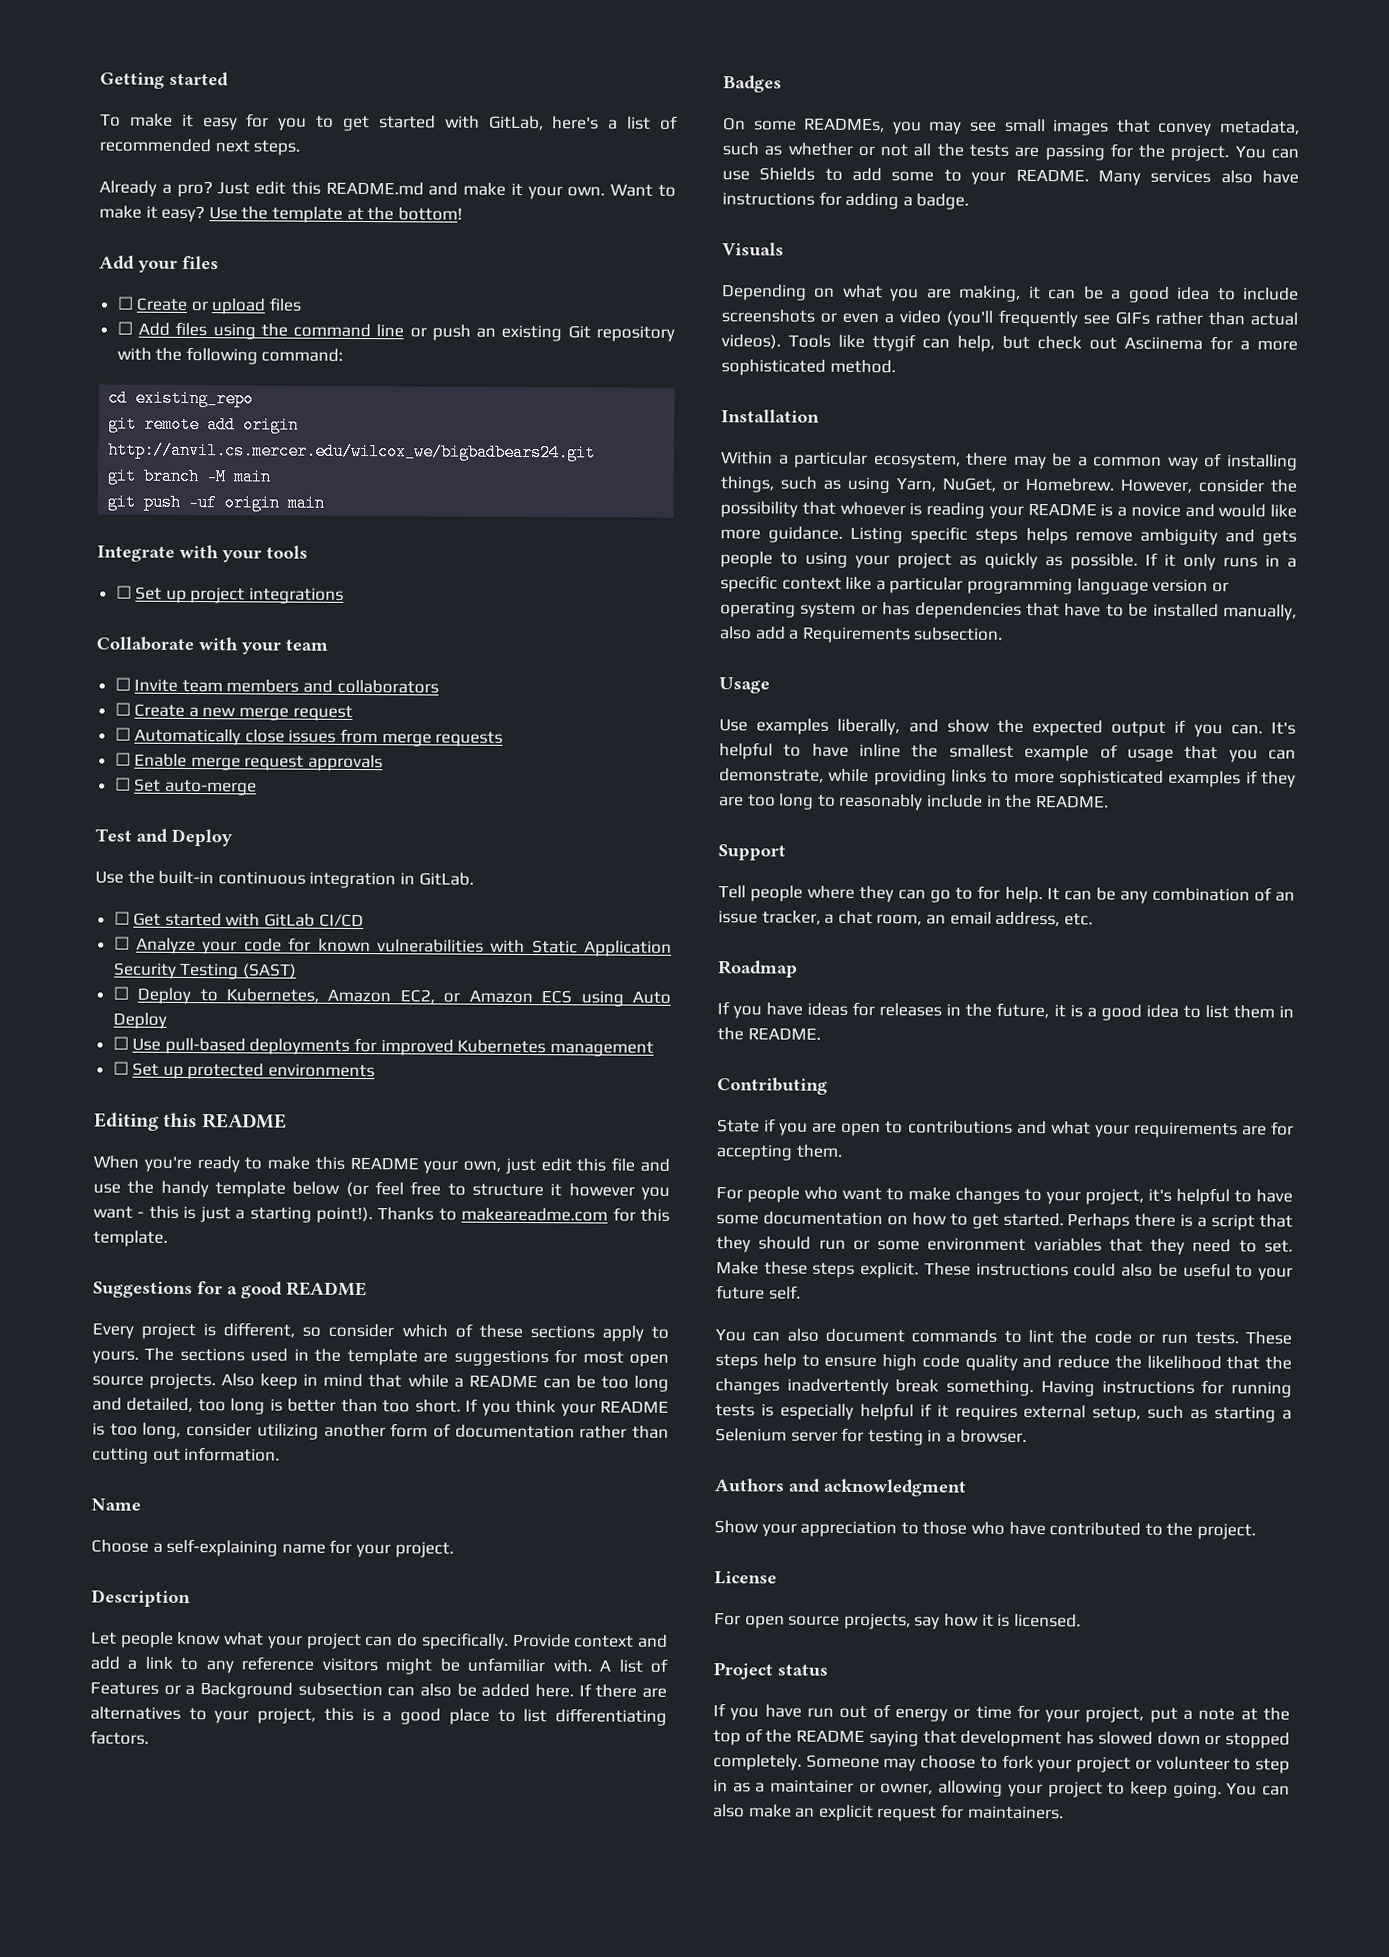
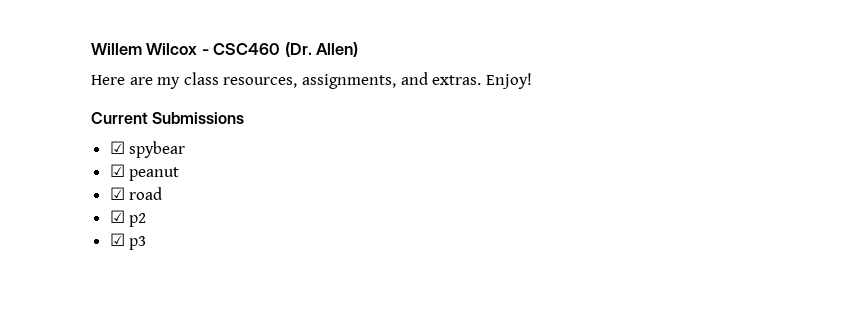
- Getting started
- To make it easy for you to get started with GitLab, here's a list of recommended next steps.
- Already a pro? Just edit this README.md and make it your own. Want to make it easy? Use the template at the bottom!
- Add your files
- ☐ Create or upload files
- ☐ Add files using the command line or push an existing Git repository with the following command:
- cd existing_repo
- git remote add origin http://anvil.cs.mercer.edu/wilcox_we/bigbadbears24.git
- git branch -M main
- git push -uf origin main
- Integrate with your tools
- ☐ Set up project integrations
- Collaborate with your team
- ☐ Invite team members and collaborators
- ☐ Create a new merge request
- ☐ Automatically close issues from merge requests
- ☐ Enable merge request approvals
- ☐ Set auto-merge
- Test and Deploy
- Use the built-in continuous integration in GitLab.
- ☐ Get started with GitLab CI/CD
- ☐ Analyze your code for known vulnerabilities with Static Application Security Testing (SAST)
- ☐ Deploy to Kubernetes, Amazon EC2, or Amazon ECS using Auto Deploy
- ☐ Use pull-based deployments for improved Kubernetes management
- ☐ Set up protected environments
- Editing this README
- When you're ready to make this README your own, just edit this file and use the handy template below (or feel free to structure it however you want - this is just a starting point!). Thanks to makeareadme.com for this template.
- Suggestions for a good README
- Every project is different, so consider which of these sections apply to yours. The sections used in the template are suggestions for most open source projects. Also keep in mind that while a README can be too long and detailed, too long is better than too short. If you think your README is too long, consider utilizing another form of documentation rather than cutting out information.
- Name
- Choose a self-explaining name for your project.
- Description
- Let people know what your project can do specifically. Provide context and add a link to any reference visitors might be unfamiliar with. A list of Features or a Background subsection can also be added here. If there are alternatives to your project, this is a good place to list differentiating factors.
- Badges
- On some READMEs, you may see small images that convey metadata, such as whether or not all the tests are passing for the project. You can use Shields to add some to your README. Many services also have instructions for adding a badge.
- Visuals
- Depending on what you are making, it can be a good idea to include screenshots or even a video (you'll frequently see GIFs rather than actual videos). Tools like ttygif can help, but check out Asciinema for a more sophisticated method.
- Installation
- Within a particular ecosystem, there may be a common way of installing things, such as using Yarn, NuGet, or Homebrew. However, consider the possibility that whoever is reading your README is a novice and would like more guidance. Listing specific steps helps remove ambiguity and gets people to using your project as quickly as possible. If it only runs in a specific context like a particular programming language version or operating system or has dependencies that have to be installed manually, also add a Requirements subsection.
- Usage
- Use examples liberally, and show the expected output if you can. It's helpful to have inline the smallest example of usage that you can demonstrate, while providing links to more sophisticated examples if they are too long to reasonably include in the README.
- Support
- Tell people where they can go to for help. It can be any combination of an issue tracker, a chat room, an email address, etc.
- Roadmap
- If you have ideas for releases in the future, it is a good idea to list them in the README.
- Contributing
- State if you are open to contributions and what your requirements are for accepting them.
- For people who want to make changes to your project, it's helpful to have some documentation on how to get started. Perhaps there is a script that they should run or some environment variables that they need to set. Make these steps explicit. These instructions could also be useful to your future self.
- You can also document commands to lint the code or run tests. These steps help to ensure high code quality and reduce the likelihood that the changes inadvertently break something. Having instructions for running tests is especially helpful if it requires external setup, such as starting a Selenium server for testing in a browser.
- Authors and acknowledgment
- Show your appreciation to those who have contributed to the project.
- License
- For open source projects, say how it is licensed.
- Project status
- If you have run out of energy or time for your project, put a note at the top of the README saying that development has slowed down or stopped completely. Someone may choose to fork your project or volunteer to step in as a maintainer or owner, allowing your project to keep going. You can also make an explicit request for maintainers.
+ Willem Wilcox - CSC460 (Dr. Allen)
+ Here are my class resources, assignments, and extras. Enjoy!
+ Current Submissions
+ ☑ spybear
+ ☑ peanut
+ ☑ road
+ ☑ p2
+ ☑ p3

